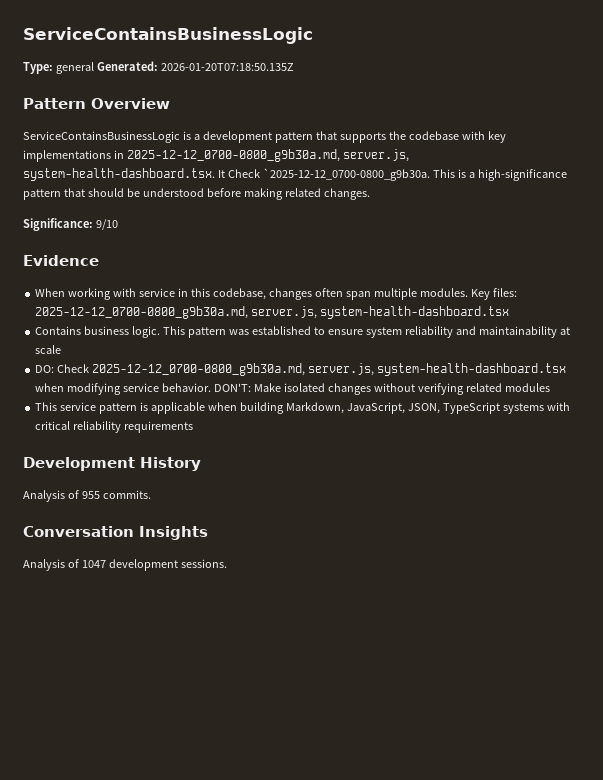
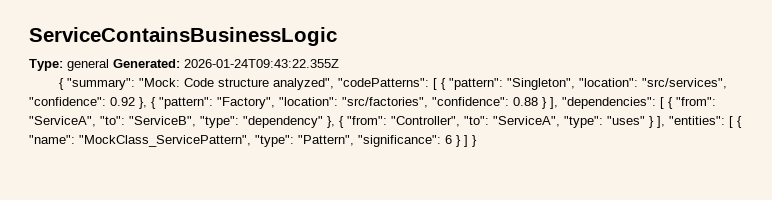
- Type: general Generated: 2026-01-20T07:18:50.135Z
- Pattern Overview
- ServiceContainsBusinessLogic is a development pattern that supports the codebase with key implementations in 2025-12-12_0700-0800_g9b30a.md, server.js, system-health-dashboard.tsx. It Check `2025-12-12_0700-0800_g9b30a. This is a high-significance pattern that should be understood before making related changes.
- Significance: 9/10
- Evidence
- When working with service in this codebase, changes often span multiple modules. Key files: 2025-12-12_0700-0800_g9b30a.md, server.js, system-health-dashboard.tsx
- Contains business logic. This pattern was established to ensure system reliability and maintainability at scale
- DO: Check 2025-12-12_0700-0800_g9b30a.md, server.js, system-health-dashboard.tsx when modifying service behavior. DON'T: Make isolated changes without verifying related modules
- This service pattern is applicable when building Markdown, JavaScript, JSON, TypeScript systems with critical reliability requirements
- Development History
- Analysis of 955 commits.
- Conversation Insights
- Analysis of 1047 development sessions.
+ Type: general Generated: 2026-01-24T09:43:22.355Z
+ { "summary": "Mock: Code structure analyzed", "codePatterns": [ { "pattern": "Singleton", "location": "src/services", "confidence": 0.92 }, { "pattern": "Factory", "location": "src/factories", "confidence": 0.88 } ], "dependencies": [ { "from": "ServiceA", "to": "ServiceB", "type": "dependency" }, { "from": "Controller", "to": "ServiceA", "type": "uses" } ], "entities": [ { "name": "MockClass_ServicePattern", "type": "Pattern", "significance": 6 } ] }

